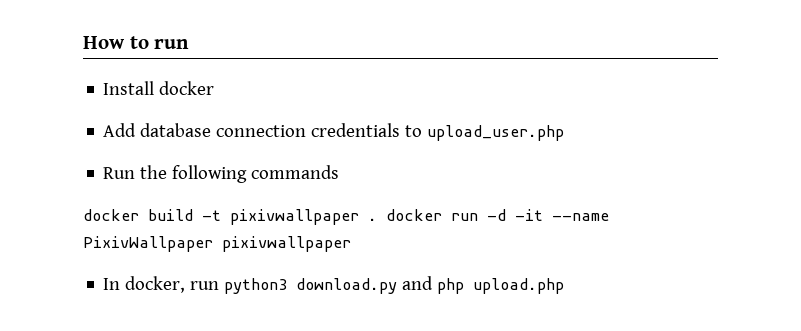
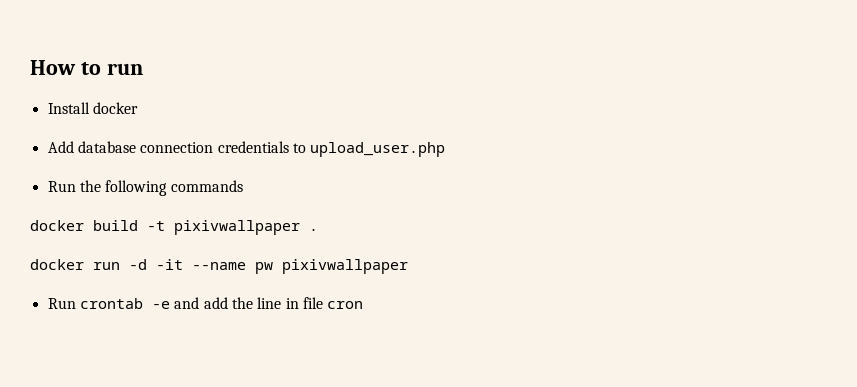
- docker build -t pixivwallpaper . docker run -d -it --name PixivWallpaper pixivwallpaper
+ docker build -t pixivwallpaper .
+ docker run -d -it --name pw pixivwallpaper
- In docker, run python3 download.py and php upload.php
+ Run crontab -e and add the line in file cron

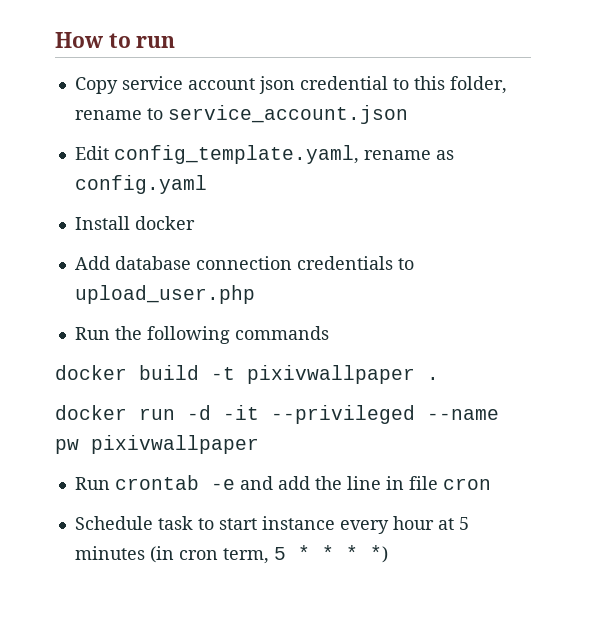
+ Copy service account json credential to this folder, rename to service_account.json
+ Edit config_template.yaml, rename as config.yaml
- docker run -d -it --name pw pixivwallpaper
+ docker run -d -it --privileged --name pw pixivwallpaper
+ Schedule task to start instance every hour at 5 minutes (in cron term, 5 * * * *)

